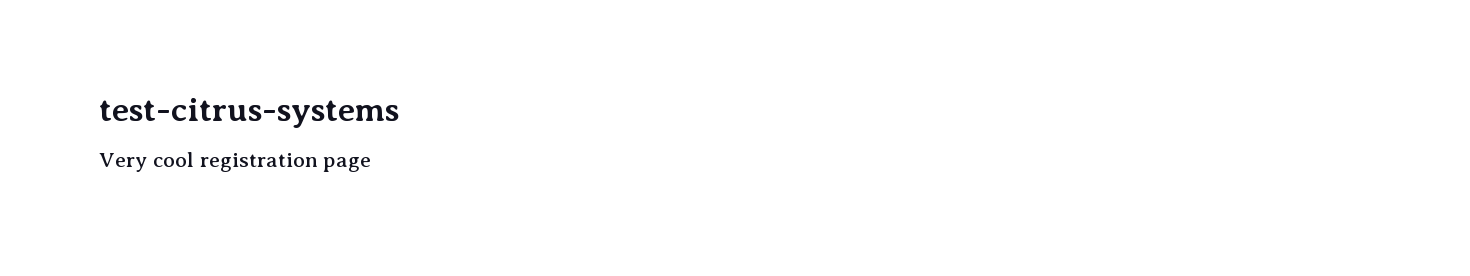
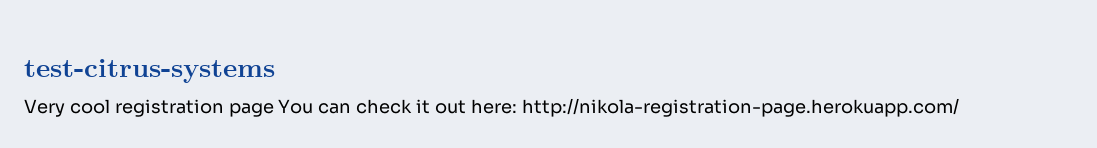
- Very cool registration page
+ Very cool registration page You can check it out here: http://nikola-registration-page.herokuapp.com/

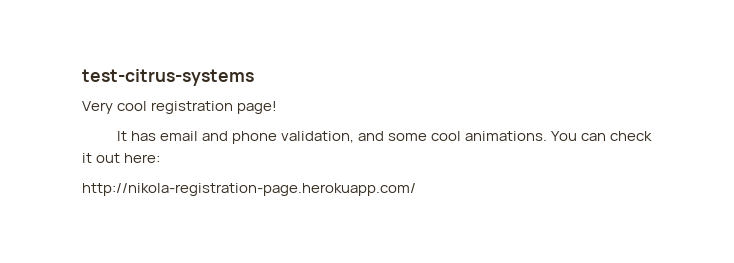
- Very cool registration page You can check it out here: http://nikola-registration-page.herokuapp.com/
+ Very cool registration page!
+ It has email and phone validation, and some cool animations. You can check it out here:
+ http://nikola-registration-page.herokuapp.com/

